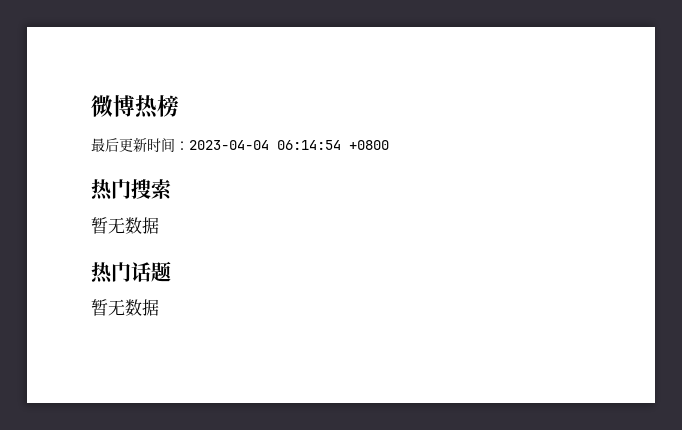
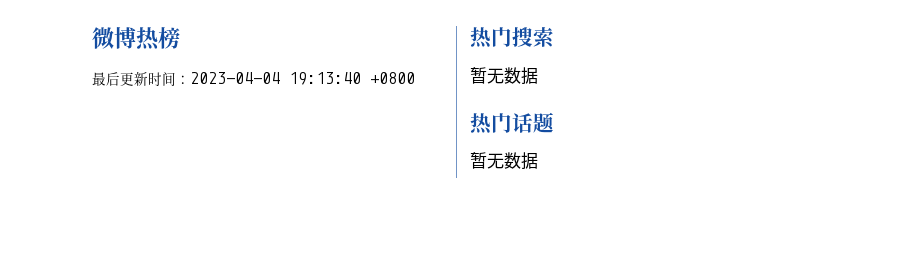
- 最后更新时间：2023-04-04 06:14:54 +0800
+ 最后更新时间：2023-04-04 19:13:40 +0800

